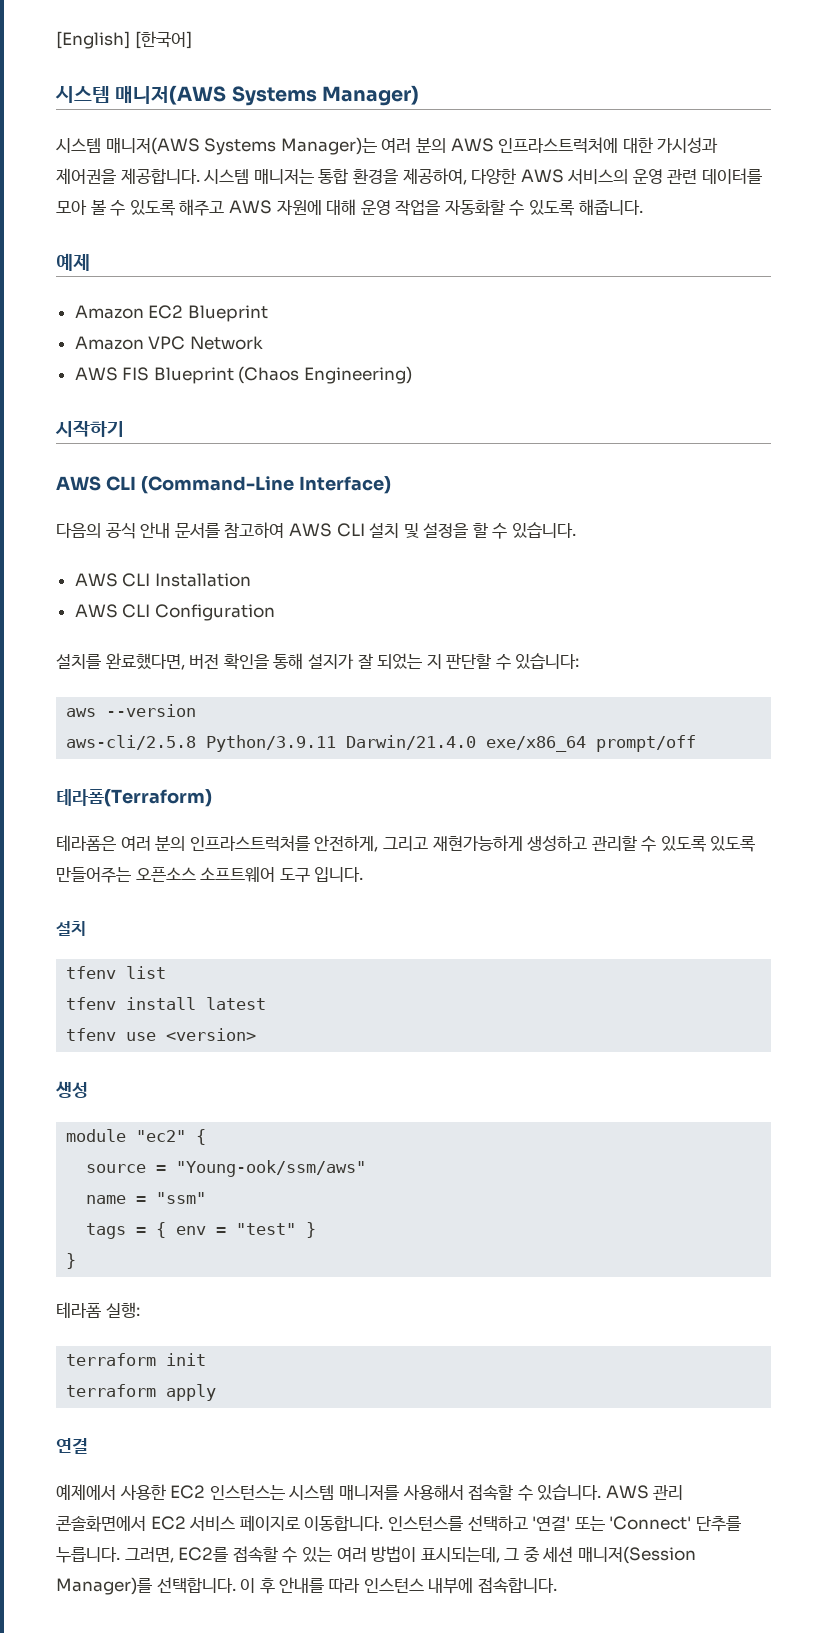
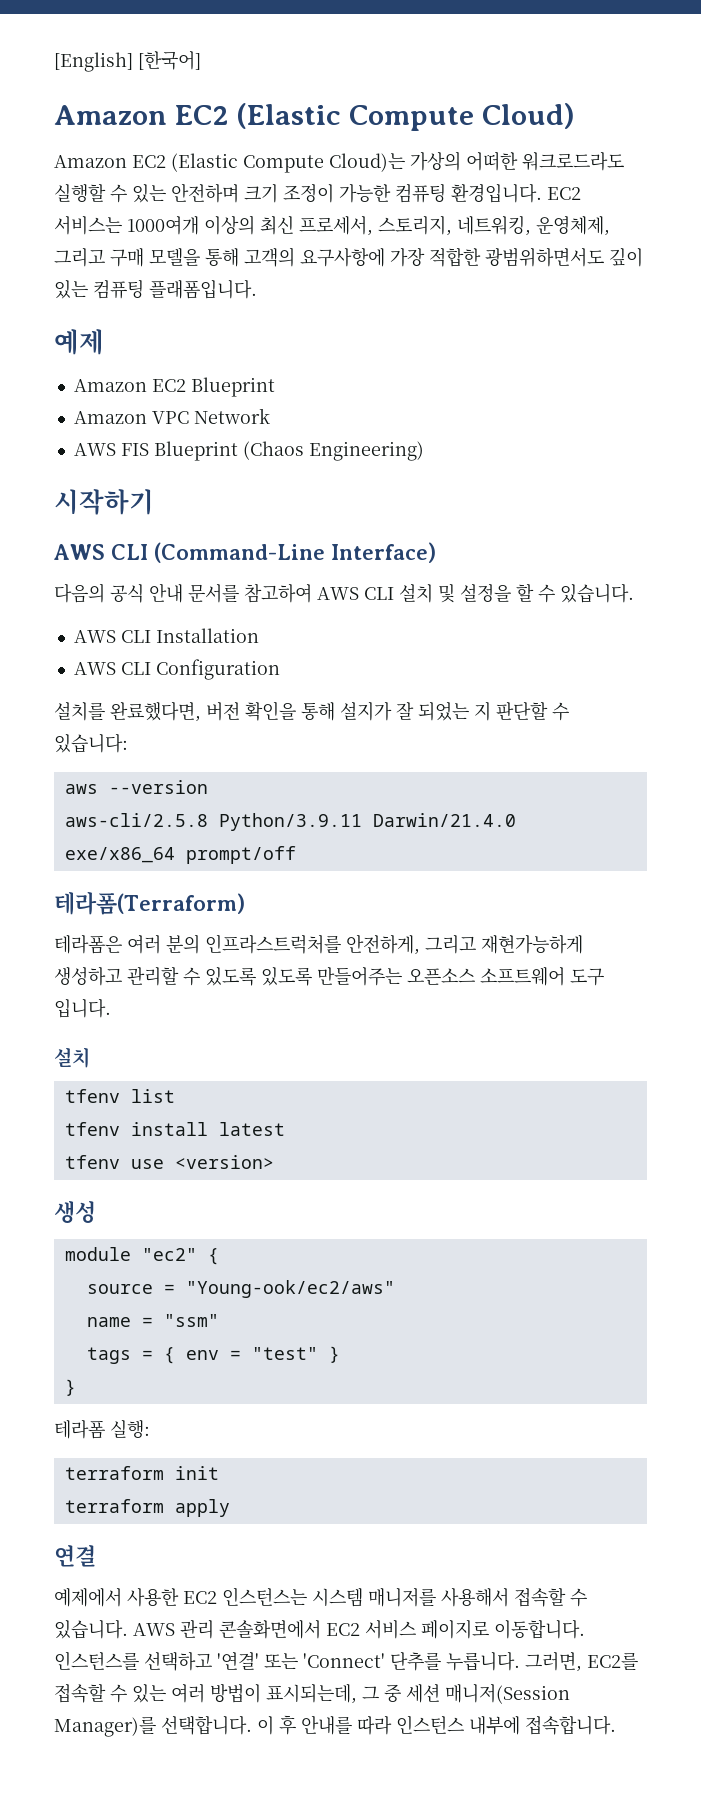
- 시스템 매니저(AWS Systems Manager)
- 시스템 매니저(AWS Systems Manager)는 여러 분의 AWS 인프라스트럭처에 대한 가시성과 제어권을 제공합니다. 시스템 매니저는 통합 환경을 제공하여, 다양한 AWS 서비스의 운영 관련 데이터를 모아 볼 수 있도록 해주고 AWS 자원에 대해 운영 작업을 자동화할 수 있도록 해줍니다.
+ Amazon EC2 (Elastic Compute Cloud)
+ Amazon EC2 (Elastic Compute Cloud)는 가상의 어떠한 워크로드라도 실행할 수 있는 안전하며 크기 조정이 가능한 컴퓨팅 환경입니다. EC2 서비스는 1000여개 이상의 최신 프로세서, 스토리지, 네트워킹, 운영체제, 그리고 구매 모델을 통해 고객의 요구사항에 가장 적합한 광범위하면서도 깊이 있는 컴퓨팅 플래폼입니다.
- source = "Young-ook/ssm/aws"
+ source = "Young-ook/ec2/aws"

